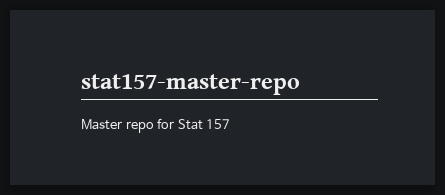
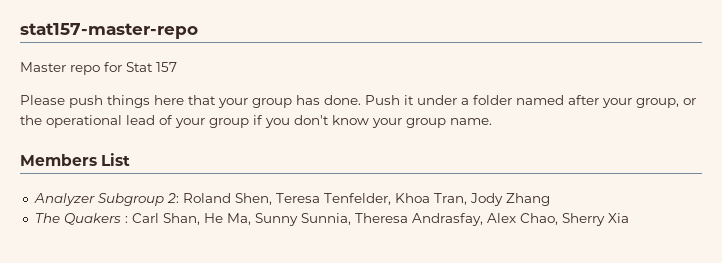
+ Please push things here that your group has done. Push it under a folder named after your group, or the operational lead of your group if you don't know your group name.
+ Members List
+ Analyzer Subgroup 2: Roland Shen, Teresa Tenfelder, Khoa Tran, Jody Zhang
+ The Quakers : Carl Shan, He Ma, Sunny Sunnia, Theresa Andrasfay, Alex Chao, Sherry Xia

